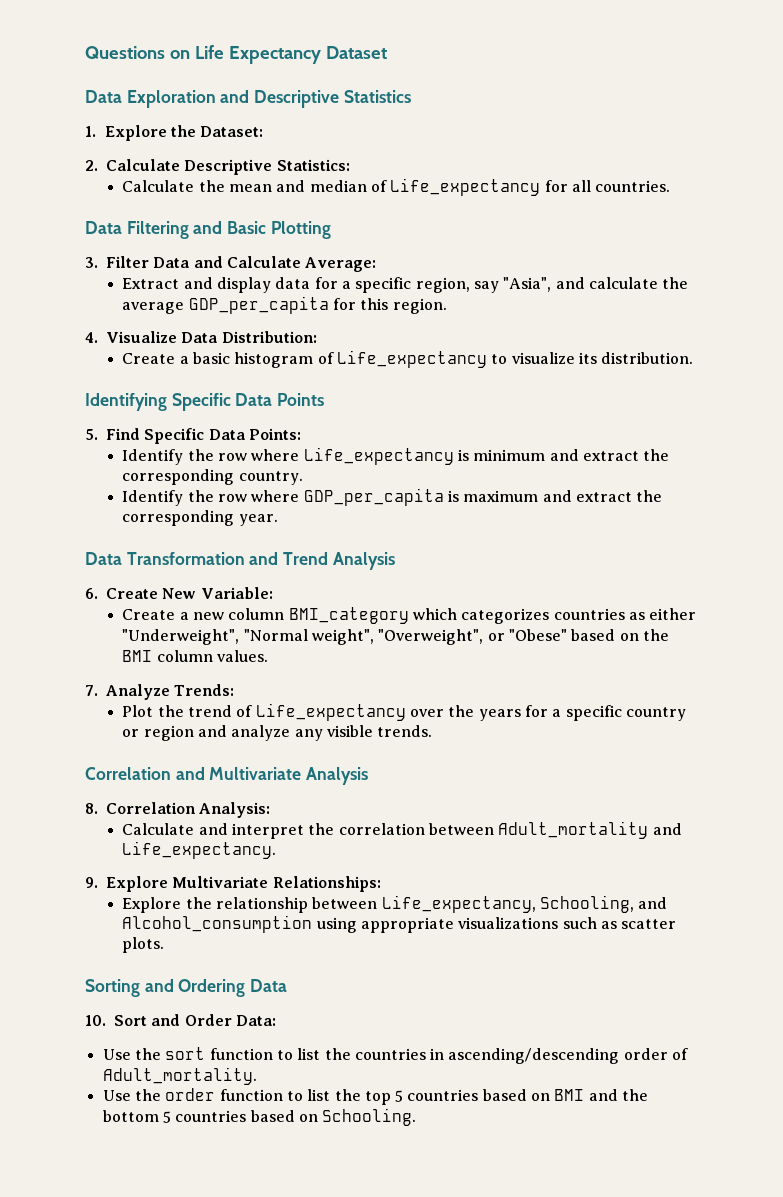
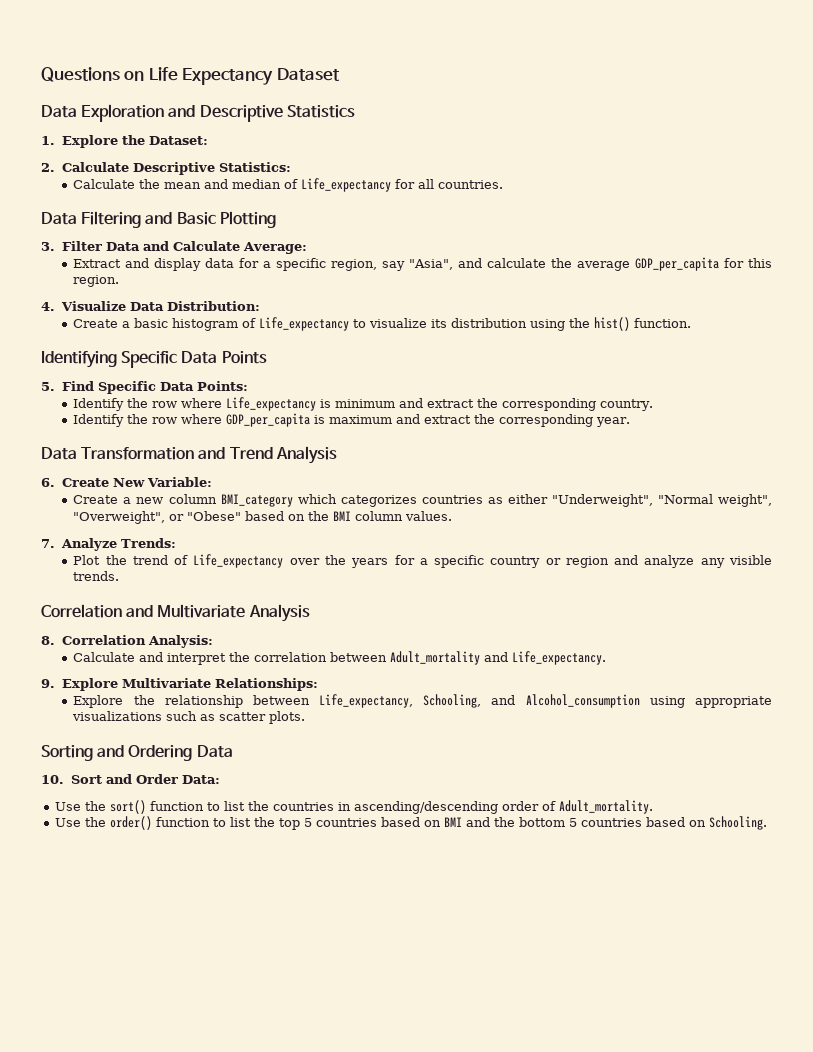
- Create a basic histogram of Life_expectancy to visualize its distribution.
+ Create a basic histogram of Life_expectancy to visualize its distribution using the hist() function.
- Use the sort function to list the countries in ascending/descending order of Adult_mortality.
+ Use the sort() function to list the countries in ascending/descending order of Adult_mortality.
- Use the order function to list the top 5 countries based on BMI and the bottom 5 countries based on Schooling.
+ Use the order() function to list the top 5 countries based on BMI and the bottom 5 countries based on Schooling.

